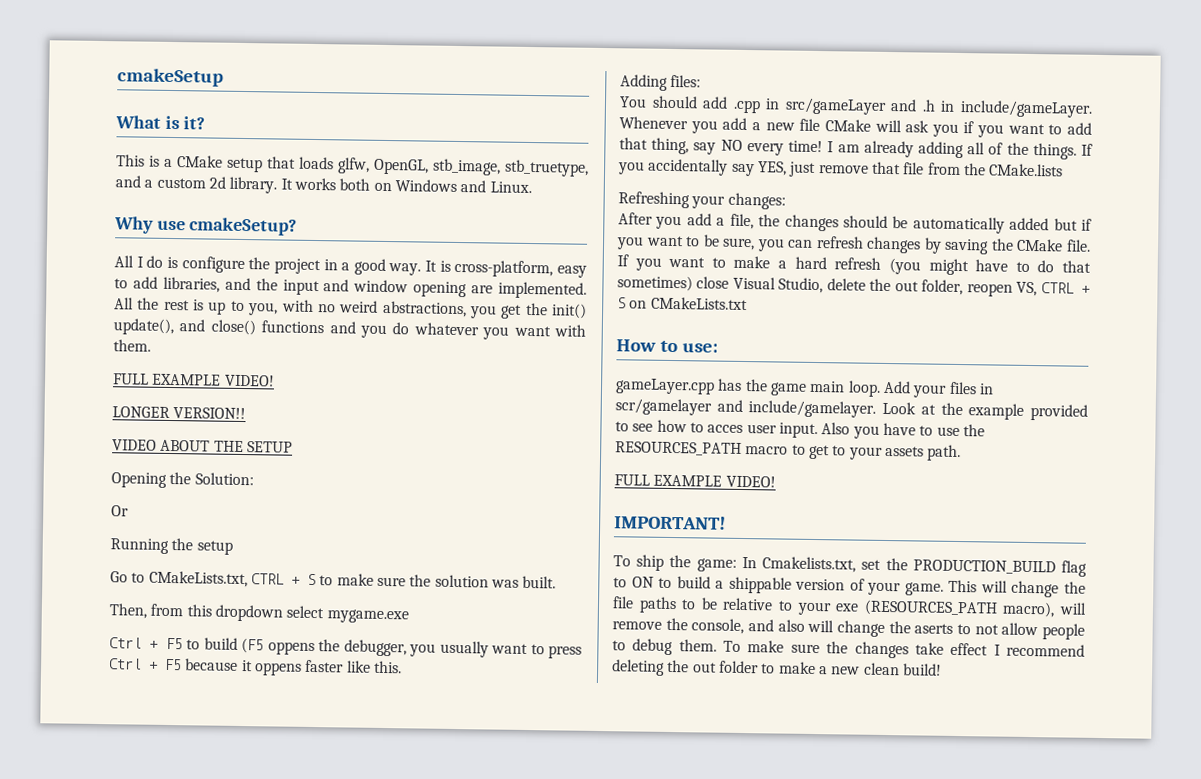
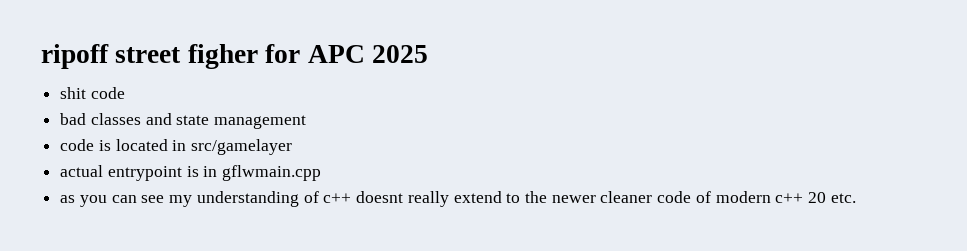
- cmakeSetup
- What is it?
- This is a CMake setup that loads glfw, OpenGL, stb_image, stb_truetype, and a custom 2d library. It works both on Windows and Linux.
- Why use cmakeSetup?
- All I do is configure the project in a good way. It is cross-platform, easy to add libraries, and the input and window opening are implemented. All the rest is up to you, with no weird abstractions, you get the init() update(), and close() functions and you do whatever you want with them.
- FULL EXAMPLE VIDEO!
- LONGER VERSION!!
- VIDEO ABOUT THE SETUP
- Opening the Solution:
- Or
- Running the setup
- Go to CMakeLists.txt, CTRL + S to make sure the solution was built.
- Then, from this dropdown select mygame.exe
- Ctrl + F5 to build (F5 oppens the debugger, you usually want to press Ctrl + F5 because it oppens faster like this.
- Adding files:
- You should add .cpp in src/gameLayer and .h in include/gameLayer. Whenever you add a new file CMake will ask you if you want to add that thing, say NO every time! I am already adding all of the things. If you accidentally say YES, just remove that file from the CMake.lists
- Refreshing your changes:
- After you add a file, the changes should be automatically added but if you want to be sure, you can refresh changes by saving the CMake file. If you want to make a hard refresh (you might have to do that sometimes) close Visual Studio, delete the out folder, reopen VS, CTRL + S on CMakeLists.txt
- How to use:
- gameLayer.cpp has the game main loop. Add your files in scr/gamelayer and include/gamelayer. Look at the example provided to see how to acces user input. Also you have to use the RESOURCES_PATH macro to get to your assets path.
- FULL EXAMPLE VIDEO!
- IMPORTANT!
- To ship the game: In Cmakelists.txt, set the PRODUCTION_BUILD flag to ON to build a shippable version of your game. This will change the file paths to be relative to your exe (RESOURCES_PATH macro), will remove the console, and also will change the aserts to not allow people to debug them. To make sure the changes take effect I recommend deleting the out folder to make a new clean build!
+ ripoff street figher for APC 2025
+ shit code
+ bad classes and state management
+ code is located in src/gamelayer
+ actual entrypoint is in gflwmain.cpp
+ as you can see my understanding of c++ doesnt really extend to the newer cleaner code of modern c++ 20 etc.

